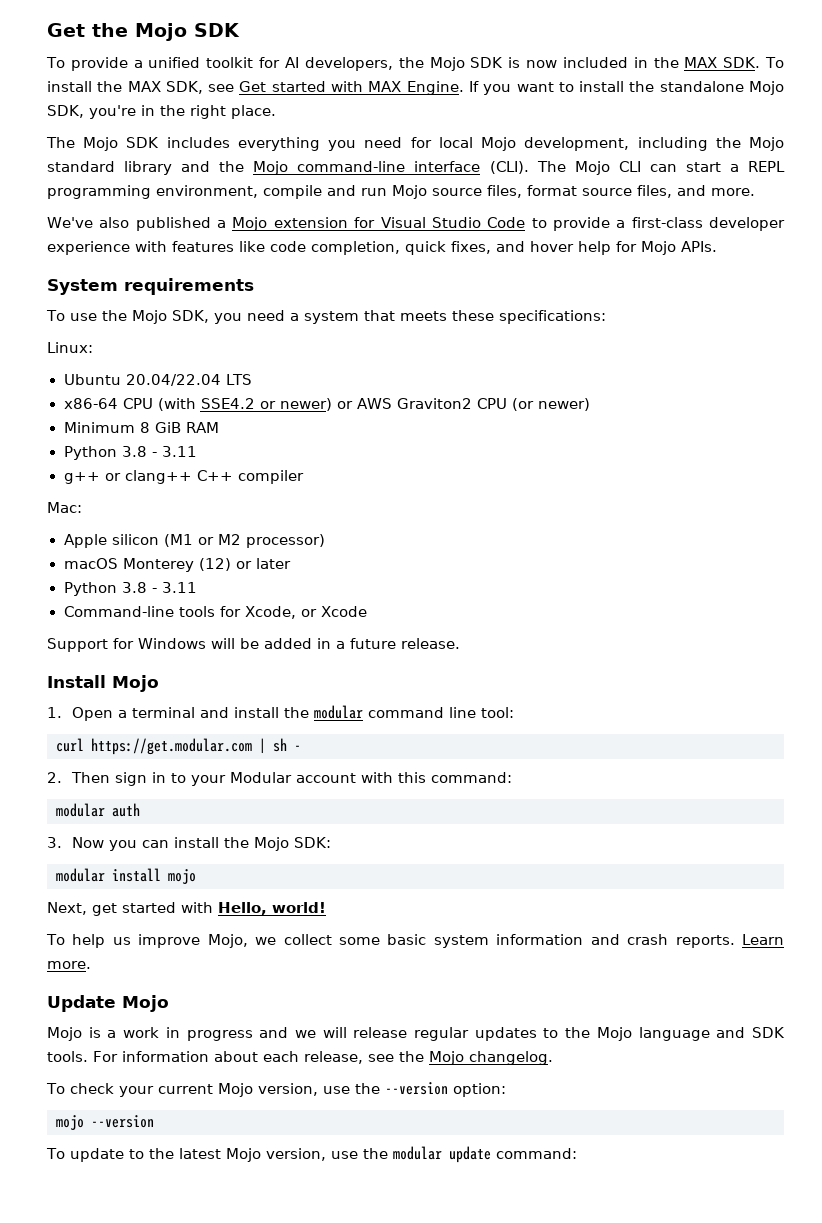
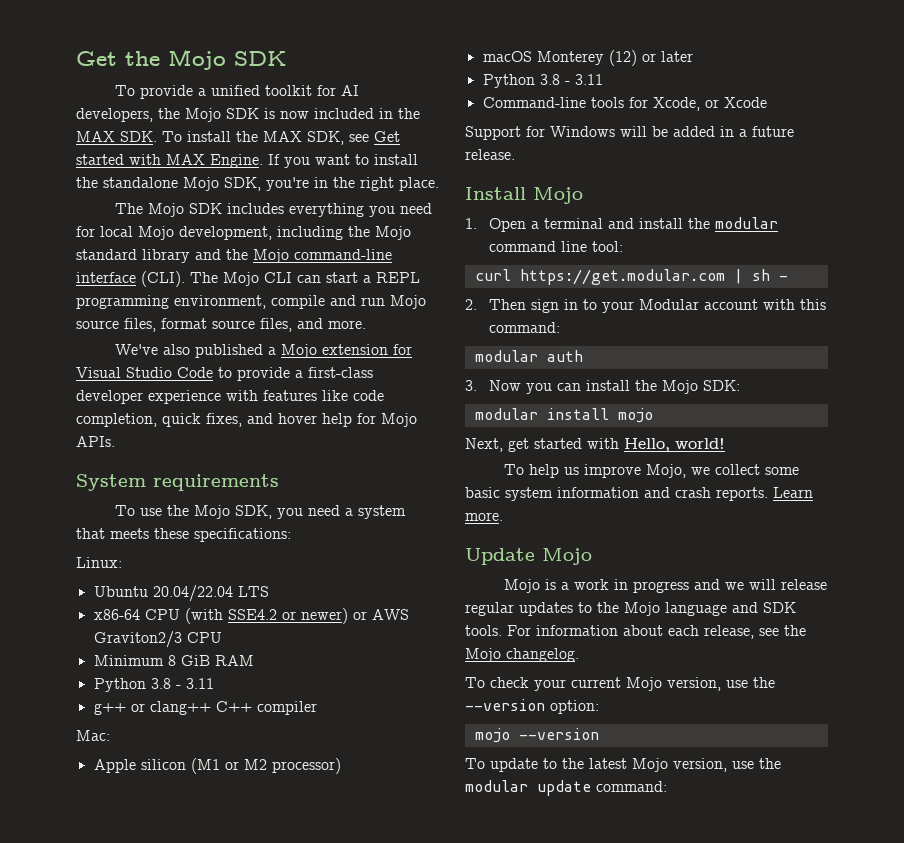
- x86-64 CPU (with SSE4.2 or newer) or AWS Graviton2 CPU (or newer)
+ x86-64 CPU (with SSE4.2 or newer) or AWS Graviton2/3 CPU

